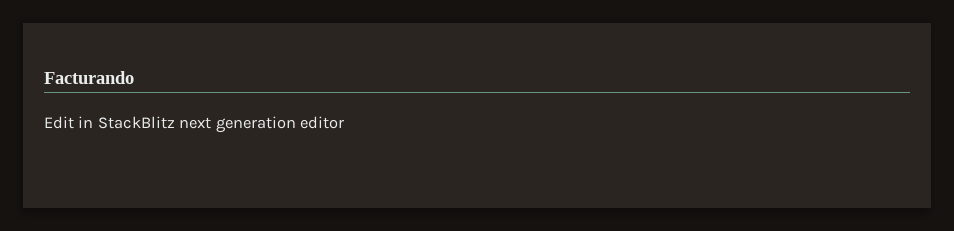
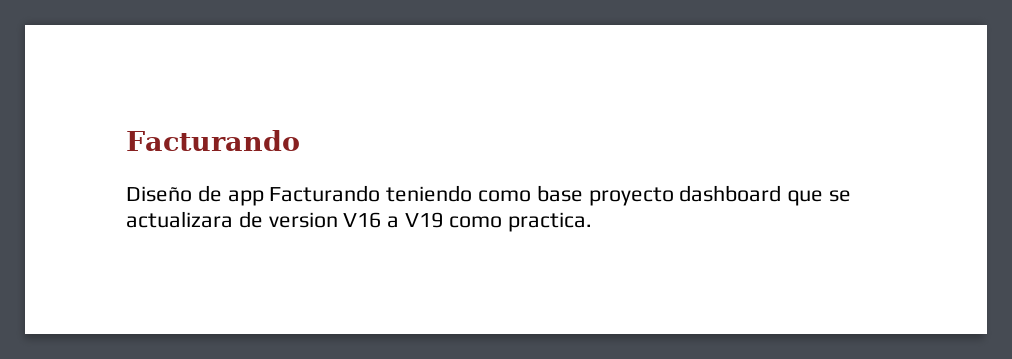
- Edit in StackBlitz next generation editor
+ Diseño de app Facturando teniendo como base proyecto dashboard que se actualizara de version V16 a V19 como practica.

